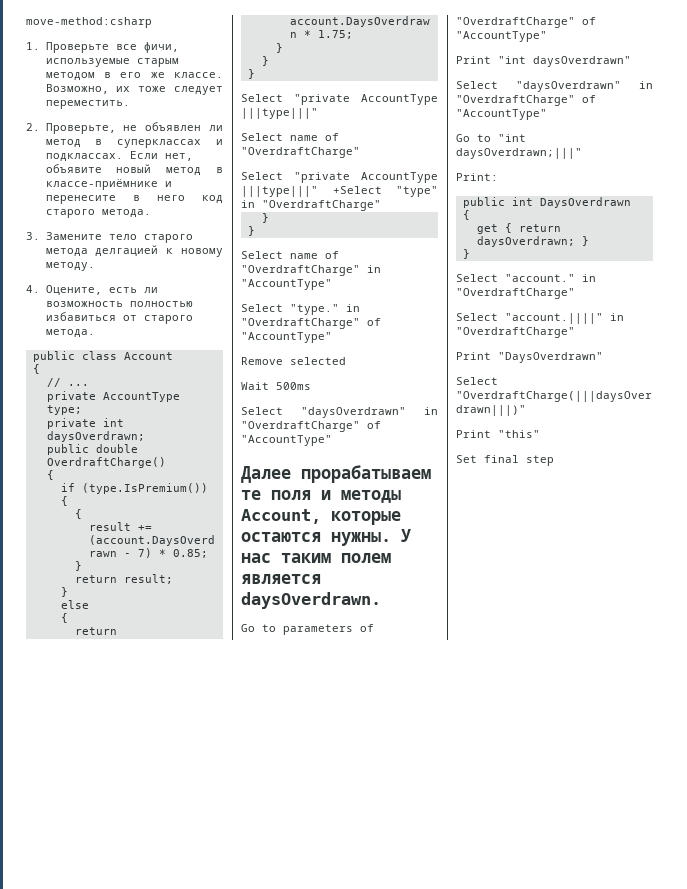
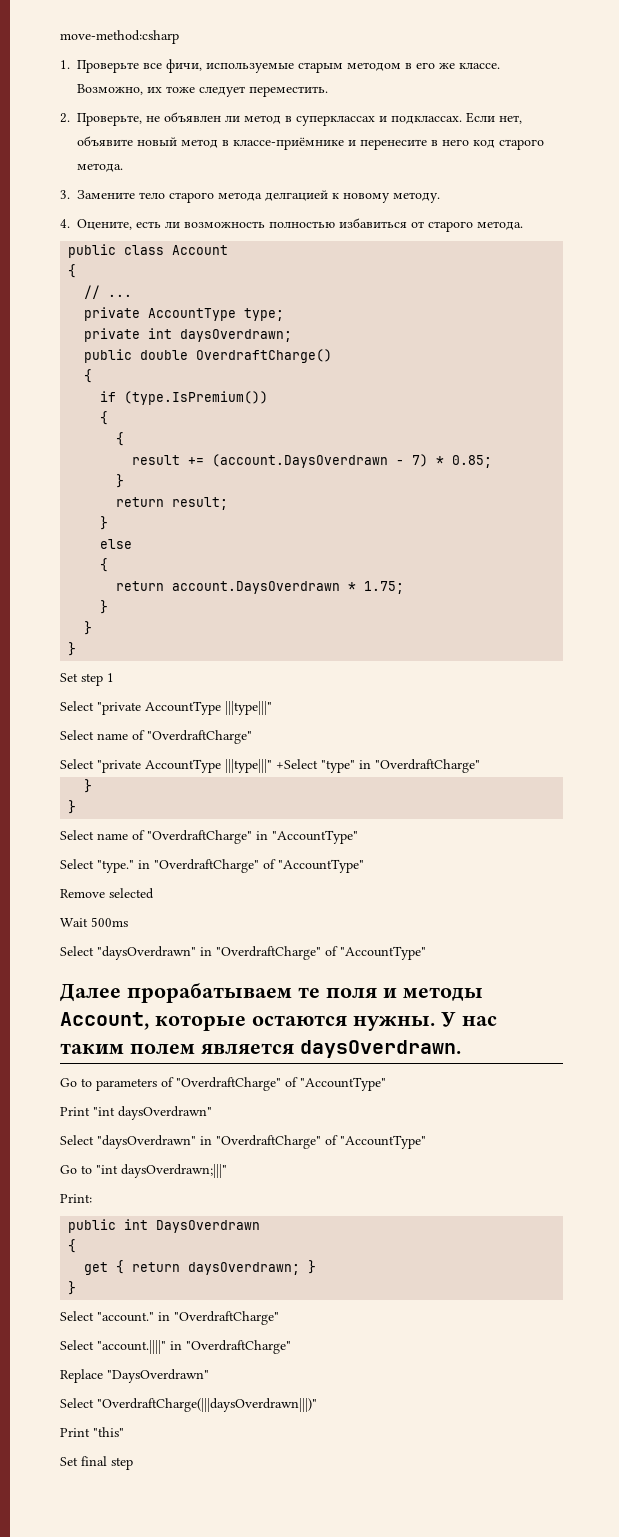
+ Set step 1
- Print "DaysOverdrawn"
+ Replace "DaysOverdrawn"

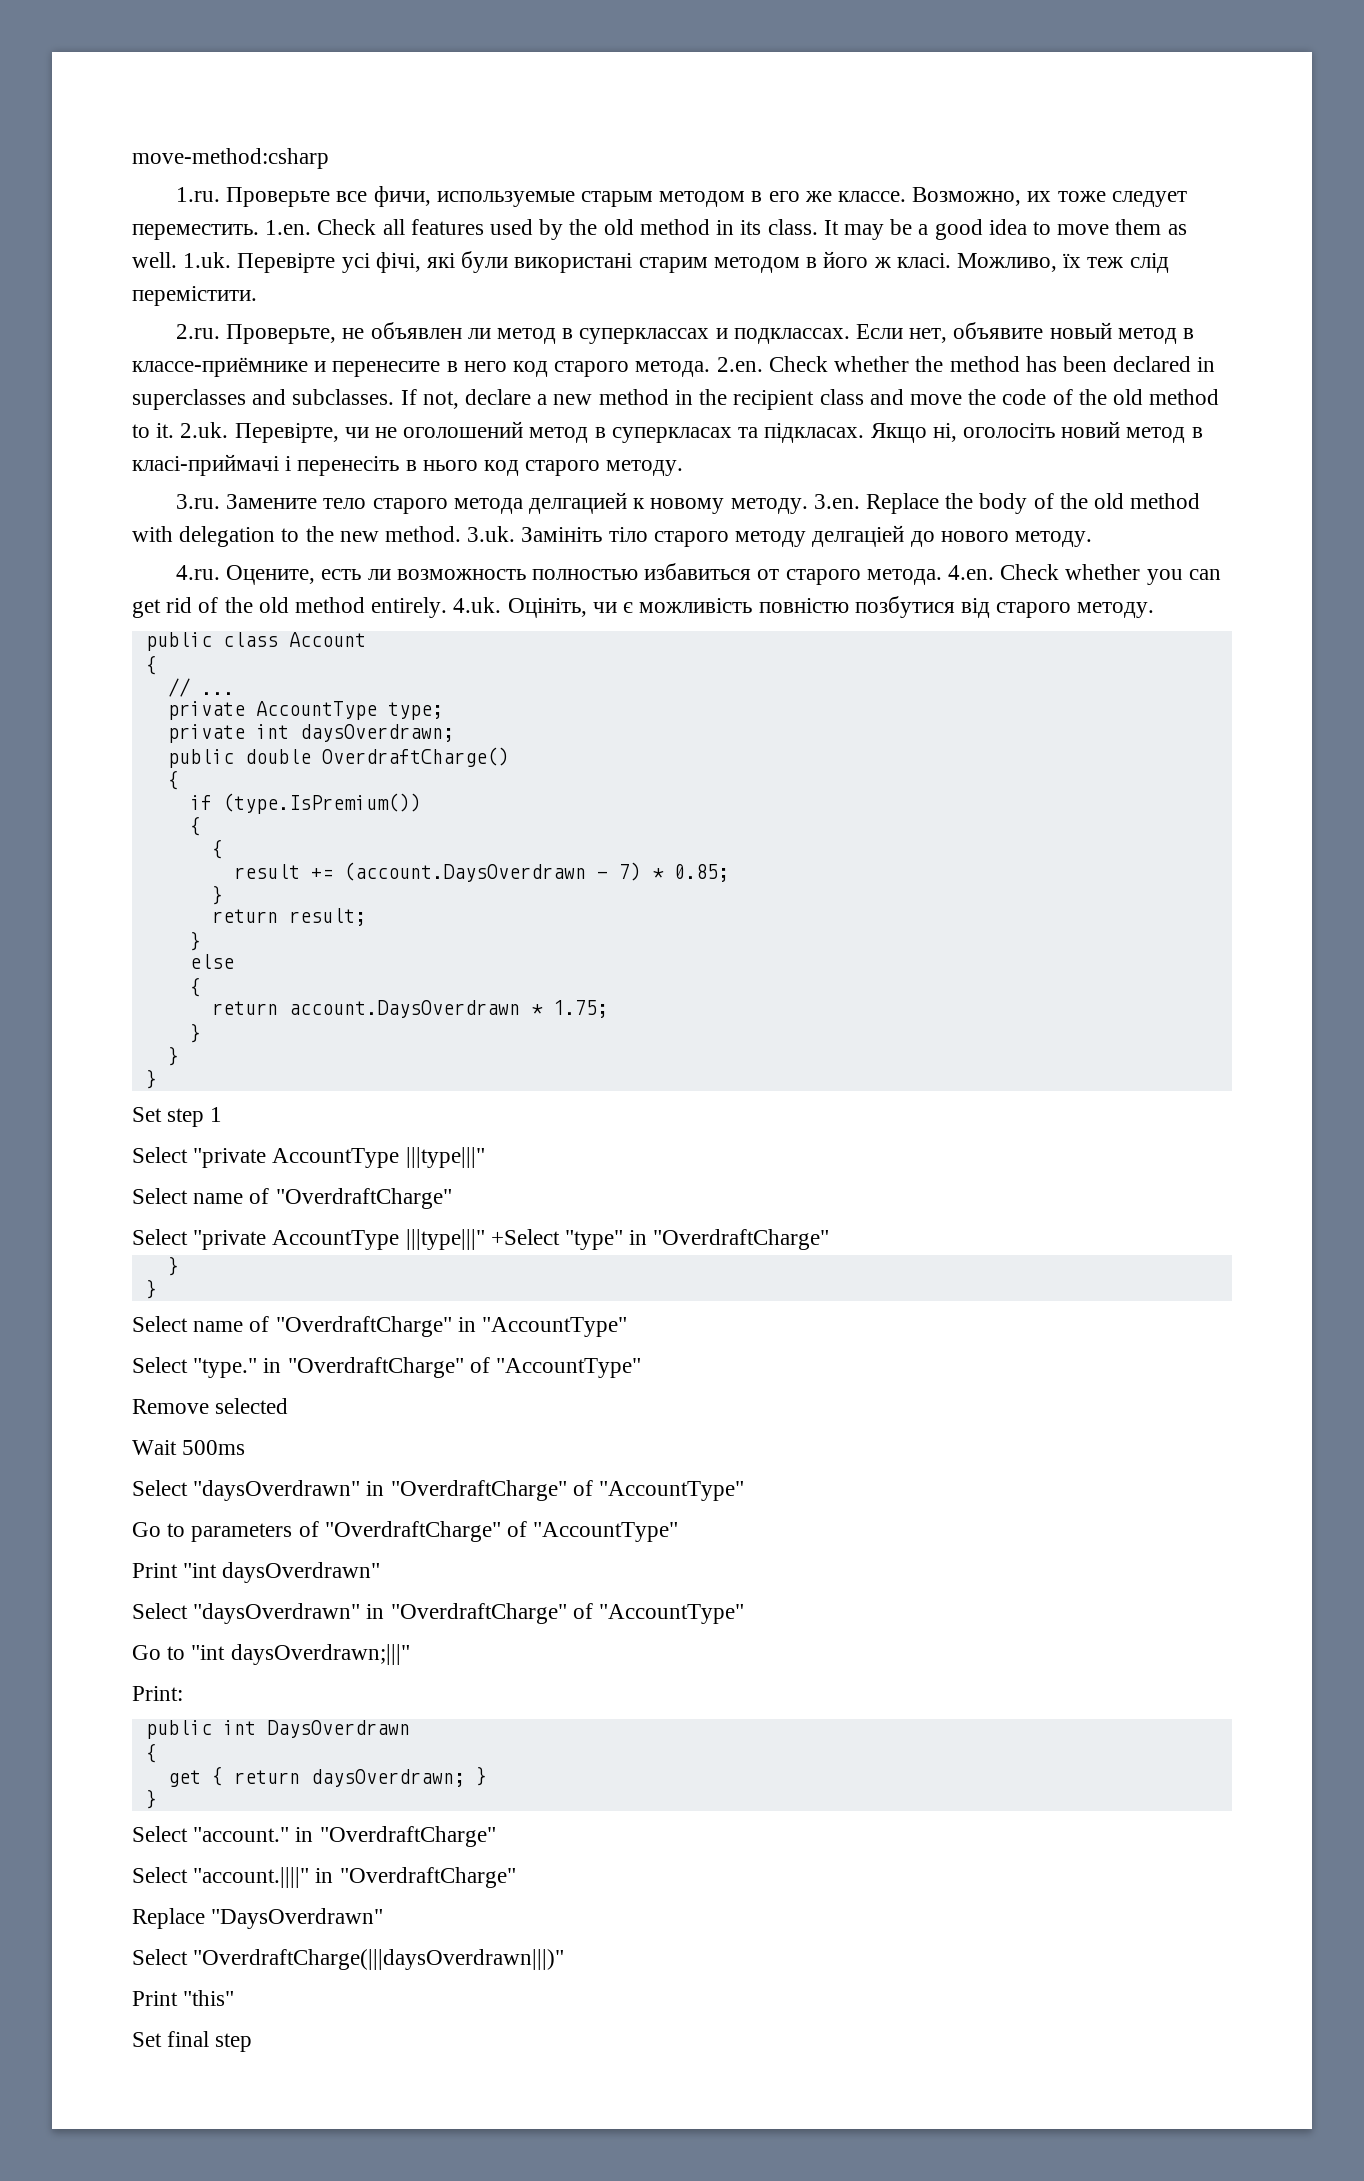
- 1. Проверьте все фичи, используемые старым методом в его же классе.
+ 1.ru. Проверьте все фичи, используемые старым методом в его же классе.
- Возможно, их тоже следует переместить.
- 2. Проверьте, не объявлен ли метод в суперклассах и подклассах.
+ Возможно, их тоже следует переместить. 1.en. Check all features used by the old method in its class. It may be a good idea to move them as well. 1.uk. Перевірте усі фічі, які були використані старим методом в його ж класі. Можливо, їх теж слід перемістити.
+ 2.ru. Проверьте, не объявлен ли метод в суперклассах и подклассах.
- Если нет, объявите новый метод в классе-приёмнике и перенесите в него код старого метода.
- 3. Замените тело старого метода делгацией к новому методу.
- 4. Оцените, есть ли возможность полностью избавиться от старого метода.
+ Если нет, объявите новый метод в классе-приёмнике и перенесите в него код старого метода. 2.en. Check whether the method has been declared in superclasses and subclasses. If not, declare a new method in the recipient class and move the code of the old method to it. 2.uk. Перевірте, чи не оголошений метод в суперкласах та підкласах. Якщо ні, оголосіть новий метод в класі-приймачі і перенесіть в нього код старого методу.
+ 3.ru. Замените тело старого метода делгацией к новому методу. 3.en. Replace the body of the old method with delegation to the new method. 3.uk. Замініть тіло старого методу делгаціей до нового методу.
+ 4.ru. Оцените, есть ли возможность полностью избавиться от старого метода. 4.en. Check whether you can get rid of the old method entirely. 4.uk. Оцініть, чи є можливість повністю позбутися від старого методу.
- Далее прорабатываем те поля и методы Account, которые остаются нужны. У нас таким полем является daysOverdrawn.

